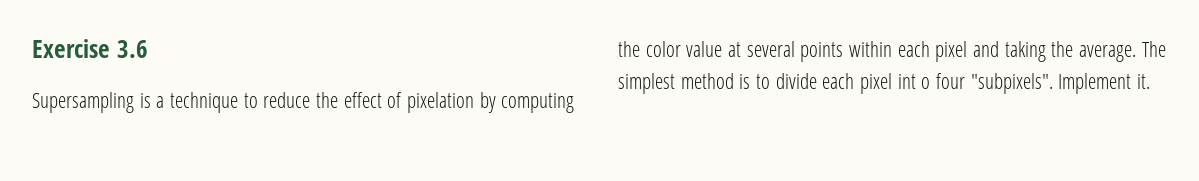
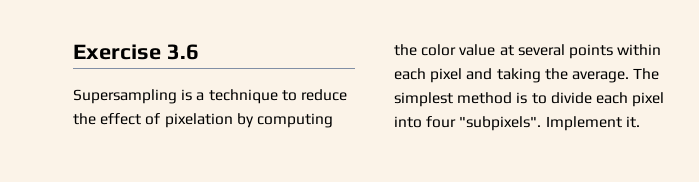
- The simplest method is to divide each pixel int o four "subpixels".
+ The simplest method is to divide each pixel into four "subpixels".

